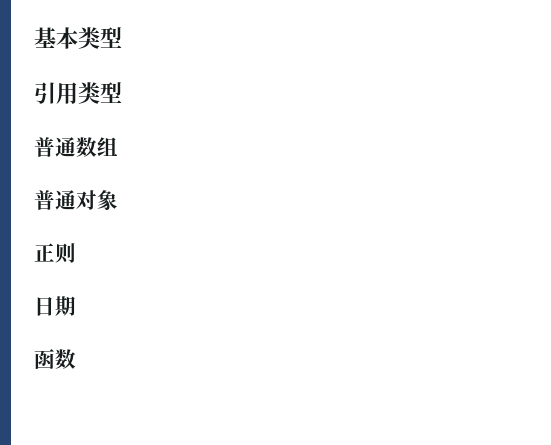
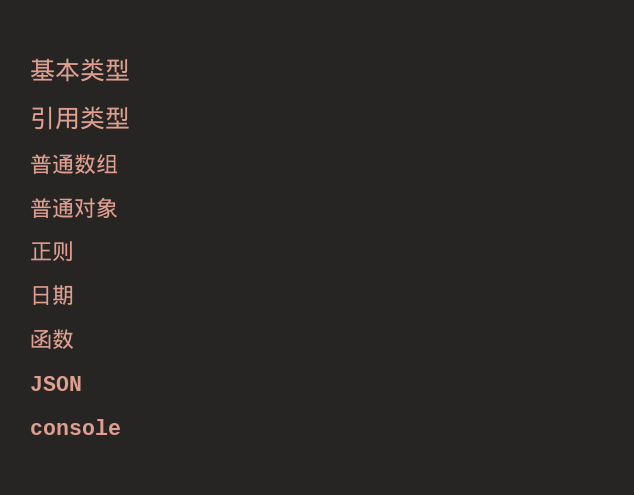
+ JSON
+ console

